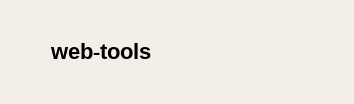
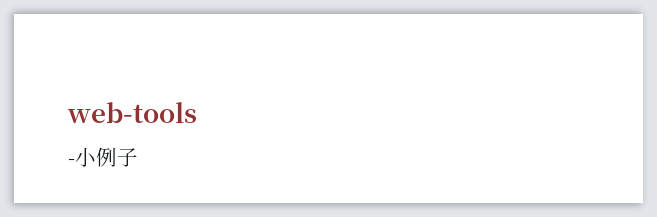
+ -小例子

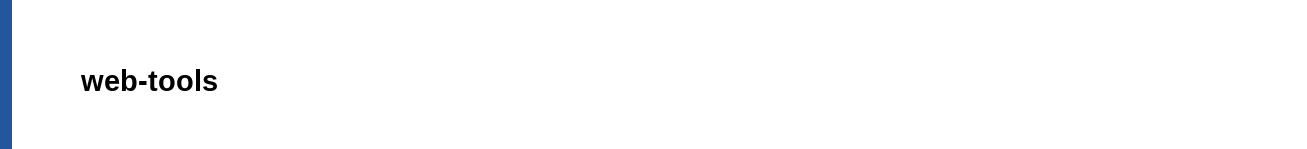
- -小例子

